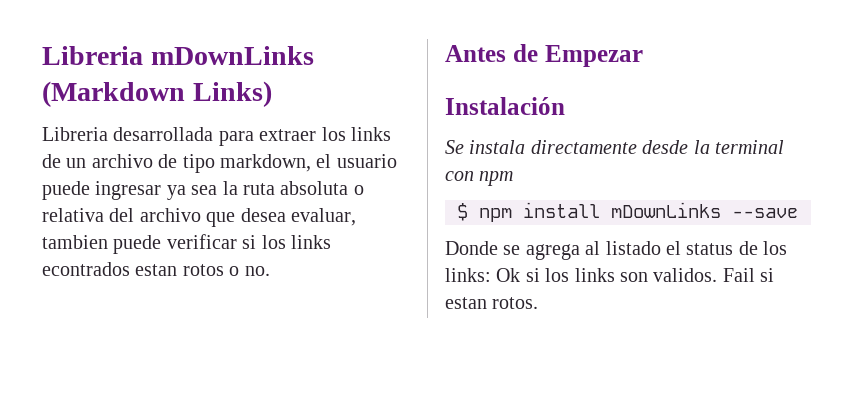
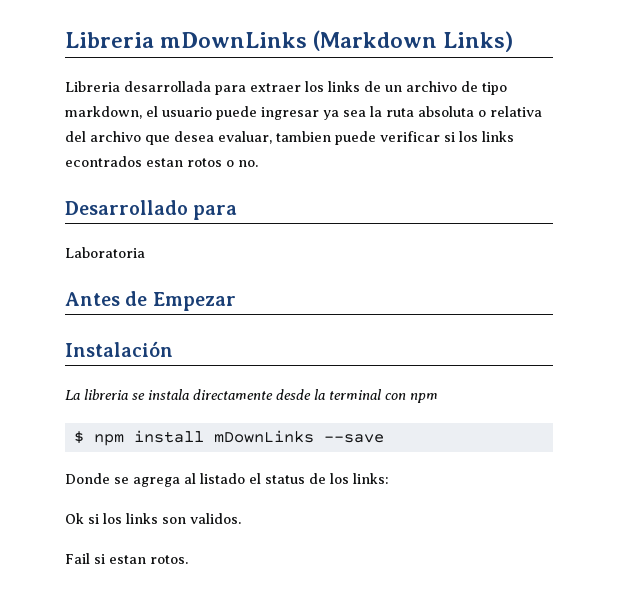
+ Desarrollado para
+ Laboratoria
- Se instala directamente desde la terminal con npm
+ La libreria se instala directamente desde la terminal con npm
- Donde se agrega al listado el status de los links: Ok si los links son validos. Fail si estan rotos.
+ Donde se agrega al listado el status de los links:
+ Ok si los links son validos.
+ Fail si estan rotos.

